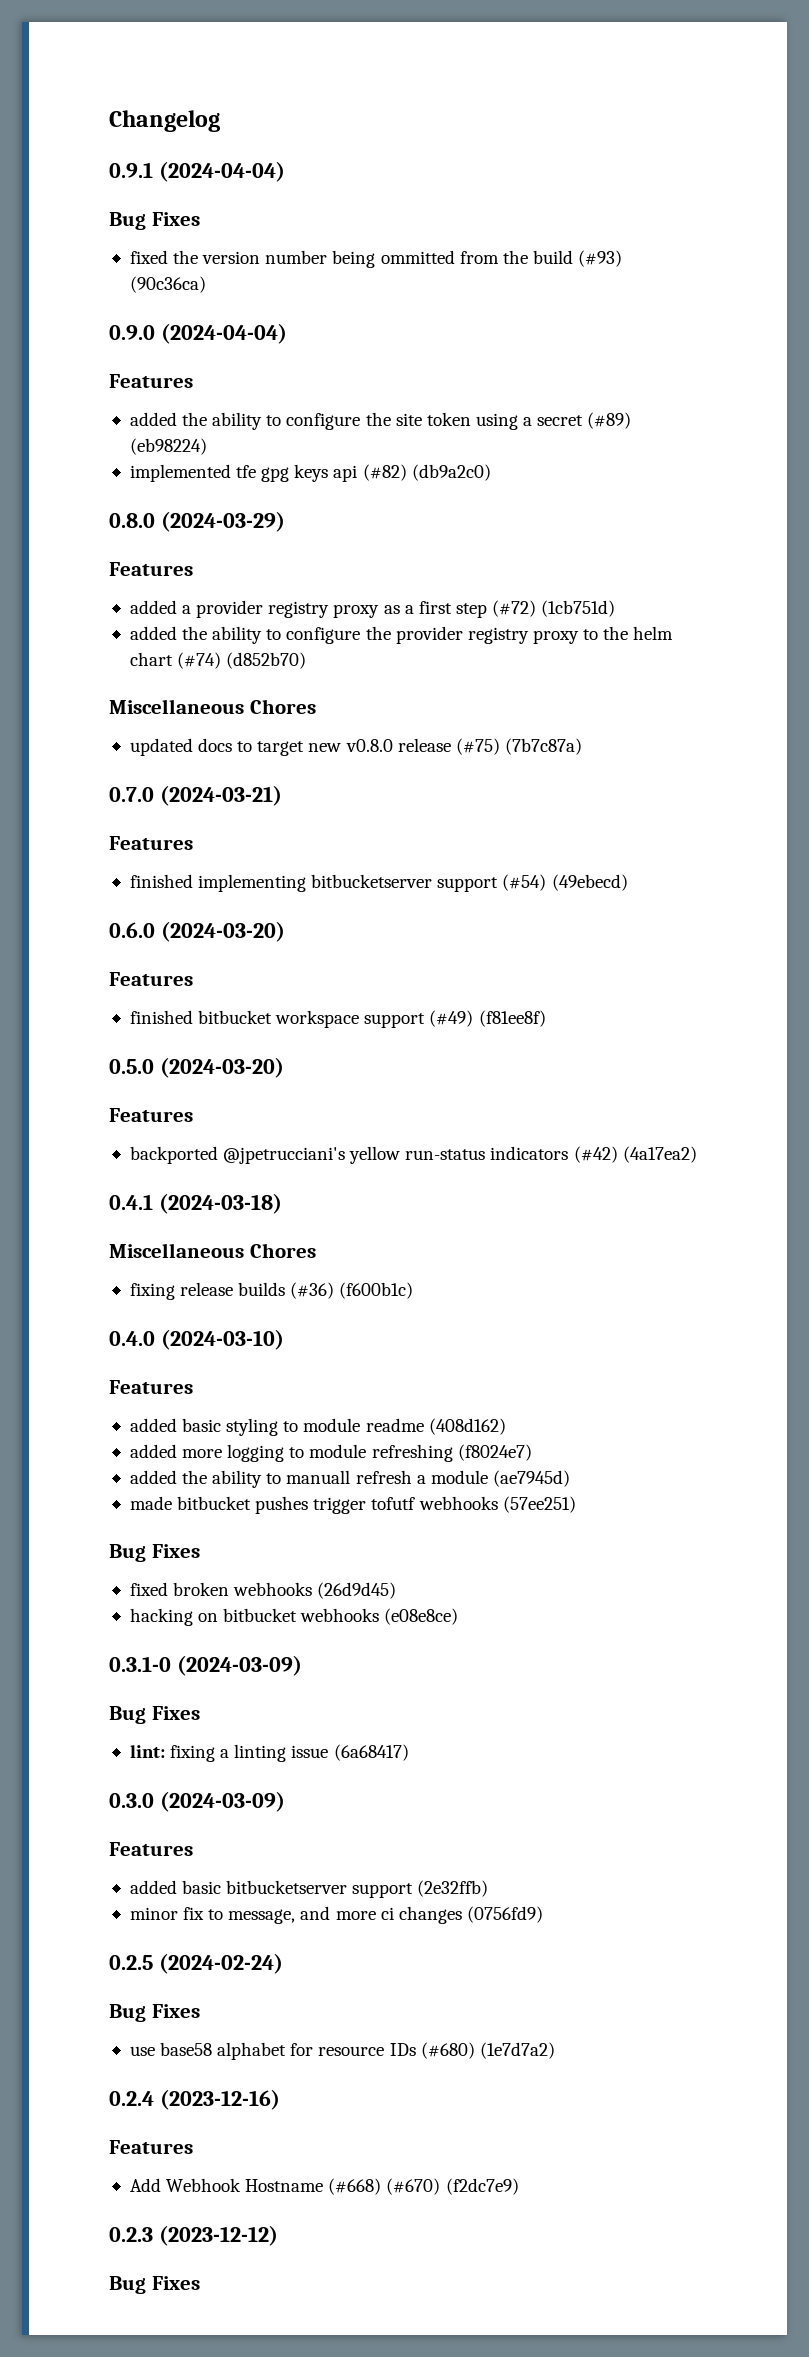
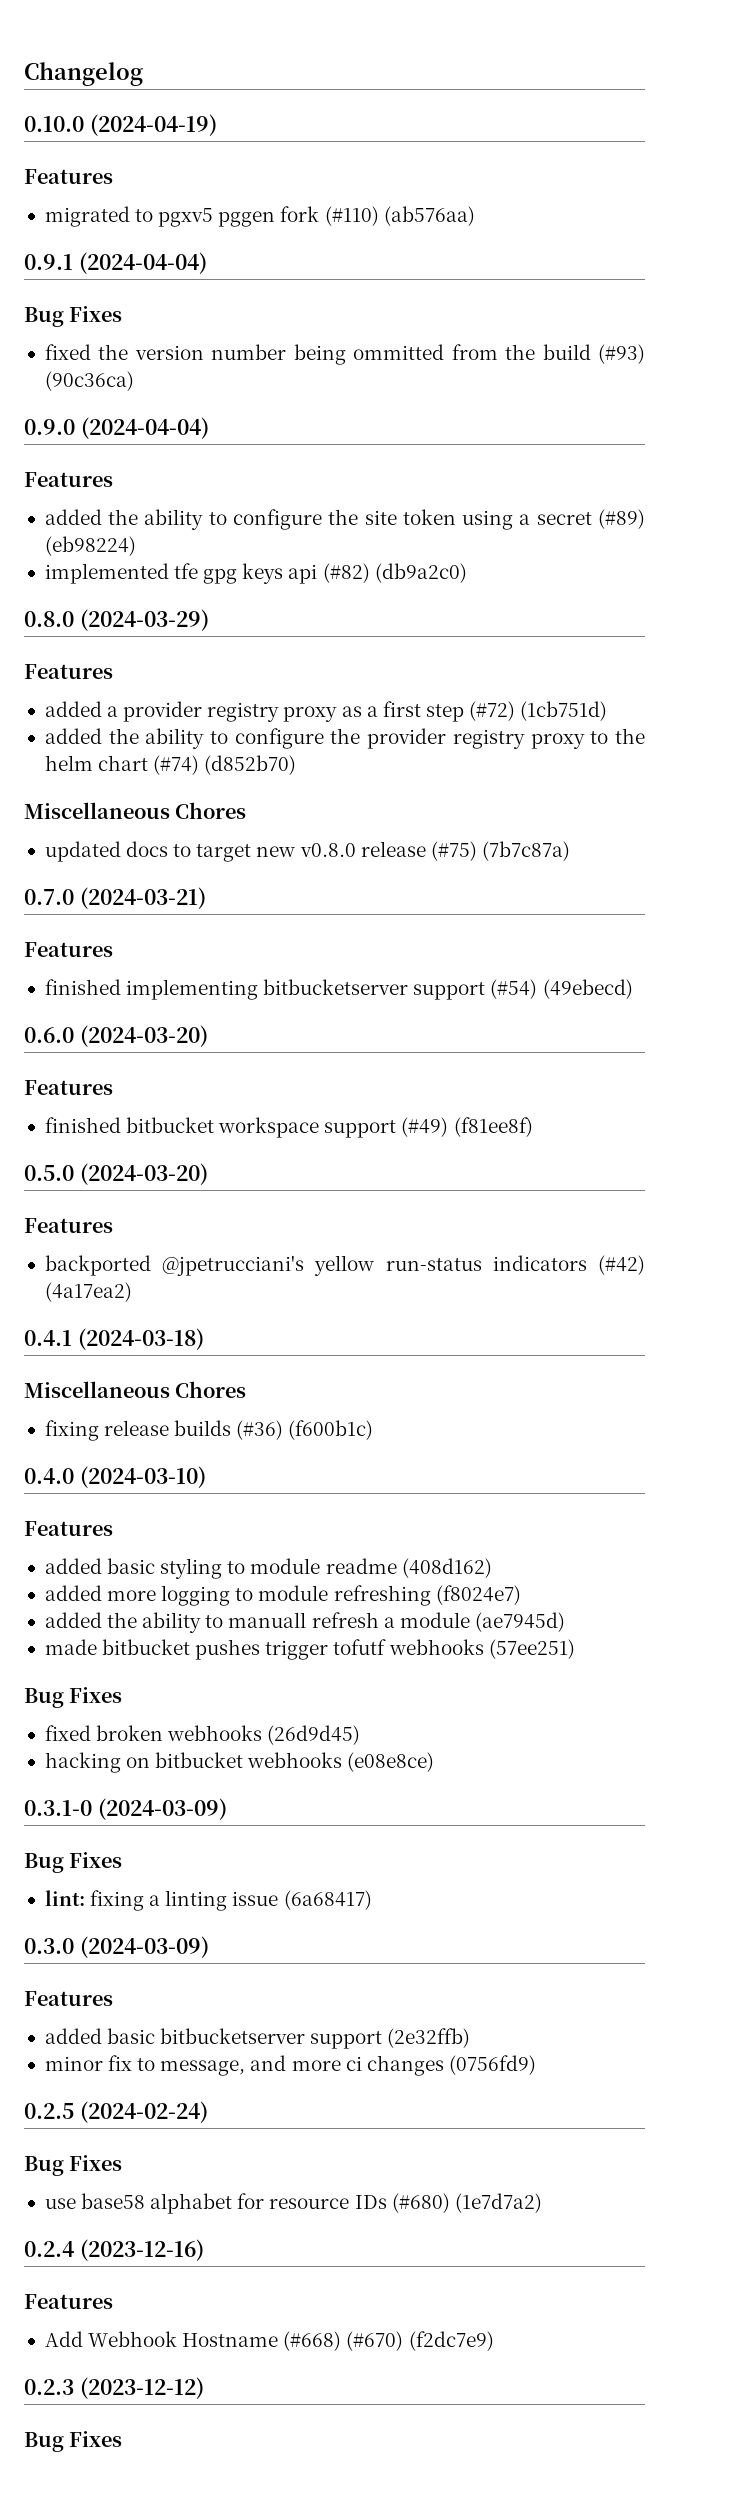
+ 0.10.0 (2024-04-19)
+ Features
+ migrated to pgxv5 pggen fork (#110) (ab576aa)

